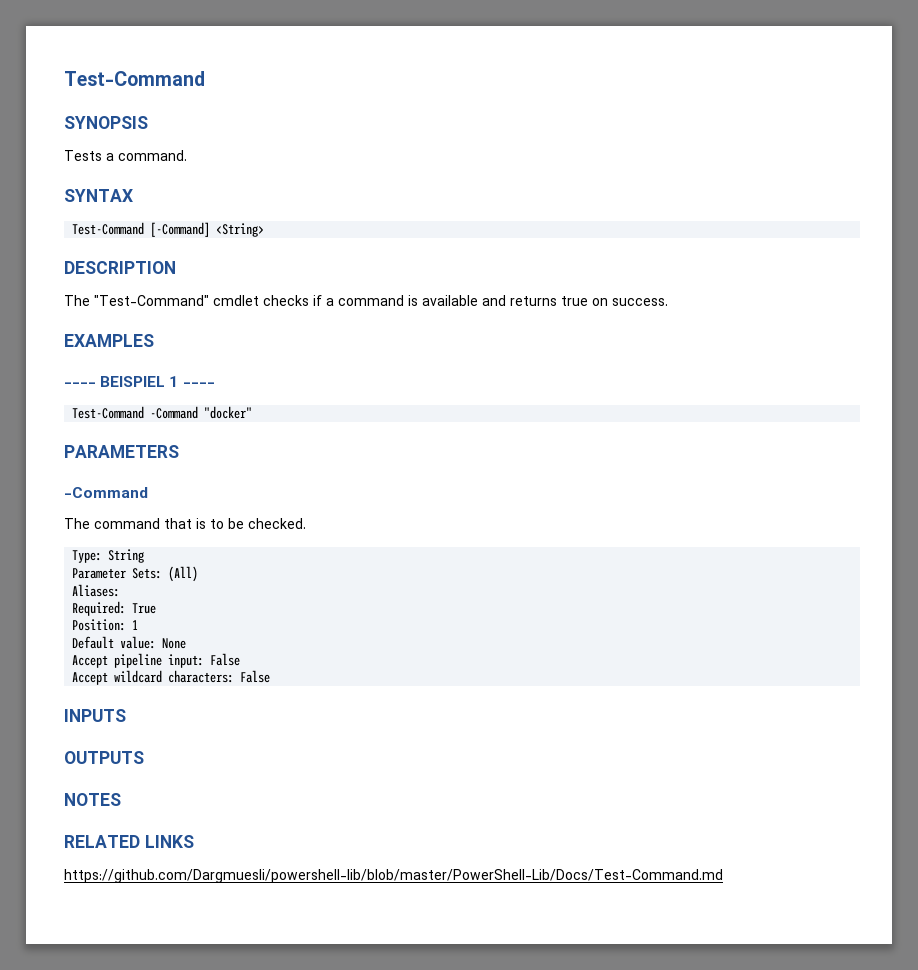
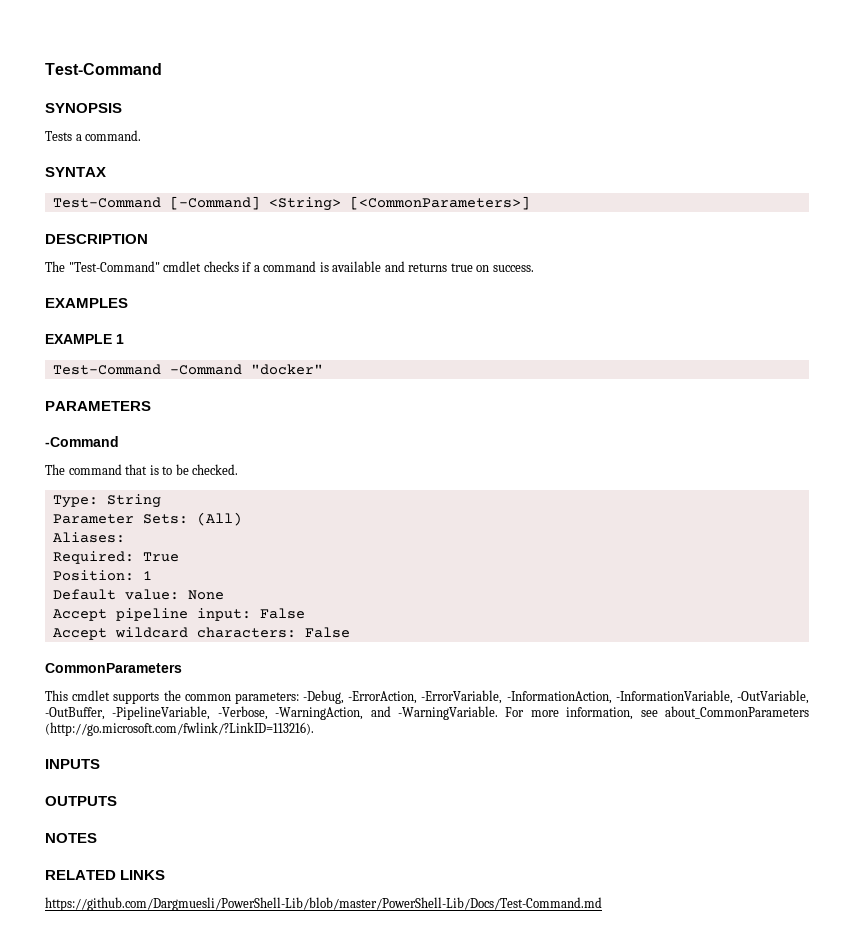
- Test-Command [-Command] <String>
+ Test-Command [-Command] <String> [<CommonParameters>]
- ---- BEISPIEL 1 ----
+ EXAMPLE 1
+ CommonParameters
+ This cmdlet supports the common parameters: -Debug, -ErrorAction, -ErrorVariable, -InformationAction, -InformationVariable, -OutVariable, -OutBuffer, -PipelineVariable, -Verbose, -WarningAction, and -WarningVariable. For more information, see about_CommonParameters (http://go.microsoft.com/fwlink/?LinkID=113216).
- https://github.com/Dargmuesli/powershell-lib/blob/master/PowerShell-Lib/Docs/Test-Command.md
+ https://github.com/Dargmuesli/PowerShell-Lib/blob/master/PowerShell-Lib/Docs/Test-Command.md

